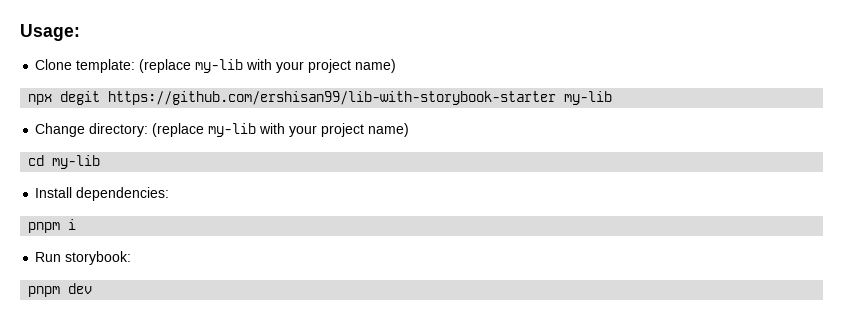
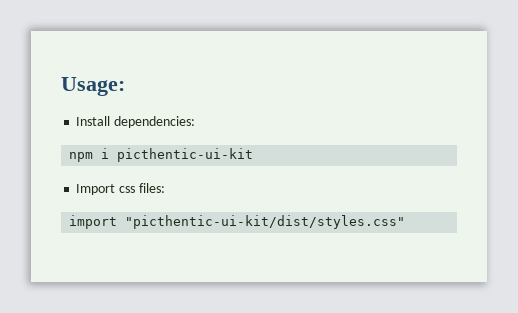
- Clone template: (replace my-lib with your project name)
- npx degit https://github.com/ershisan99/lib-with-storybook-starter my-lib
- Change directory: (replace my-lib with your project name)
- cd my-lib
- pnpm i
- Run storybook:
- pnpm dev
+ npm i picthentic-ui-kit
+ Import css files:
+ import "picthentic-ui-kit/dist/styles.css"

